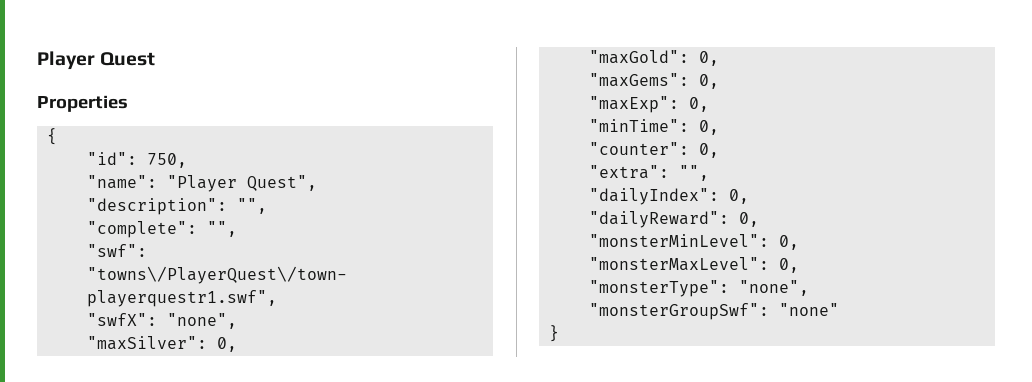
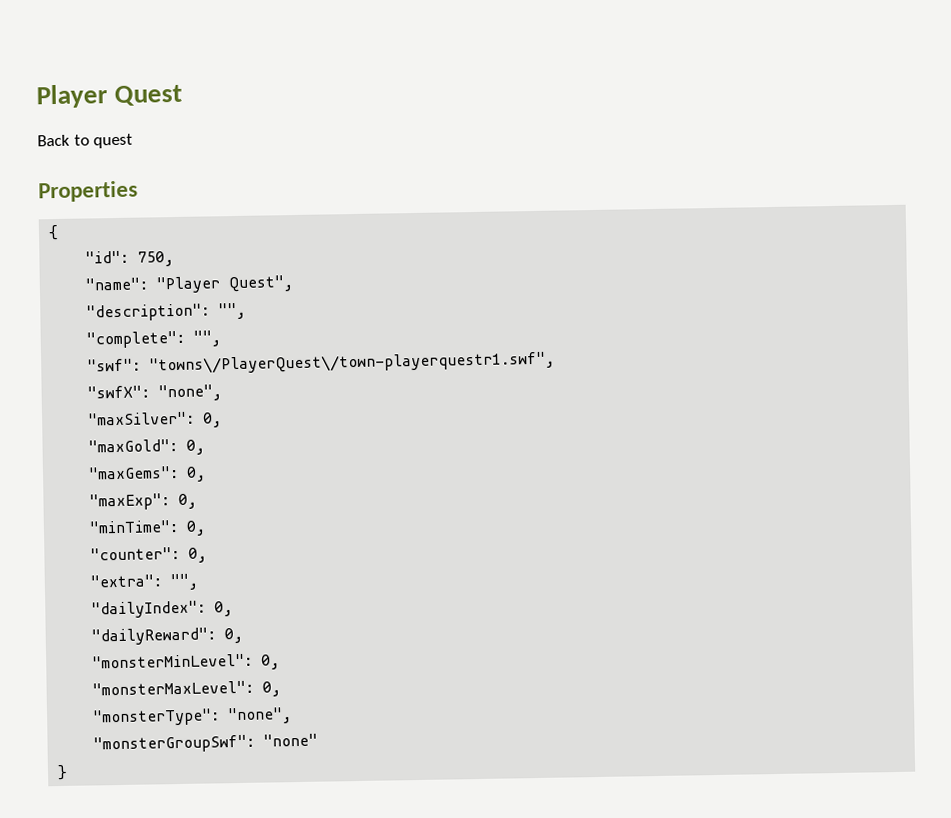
+ Back to quest

